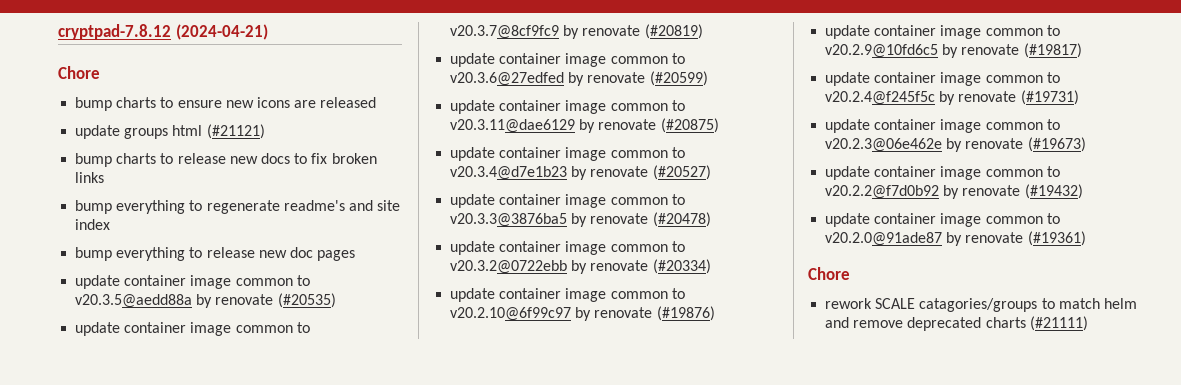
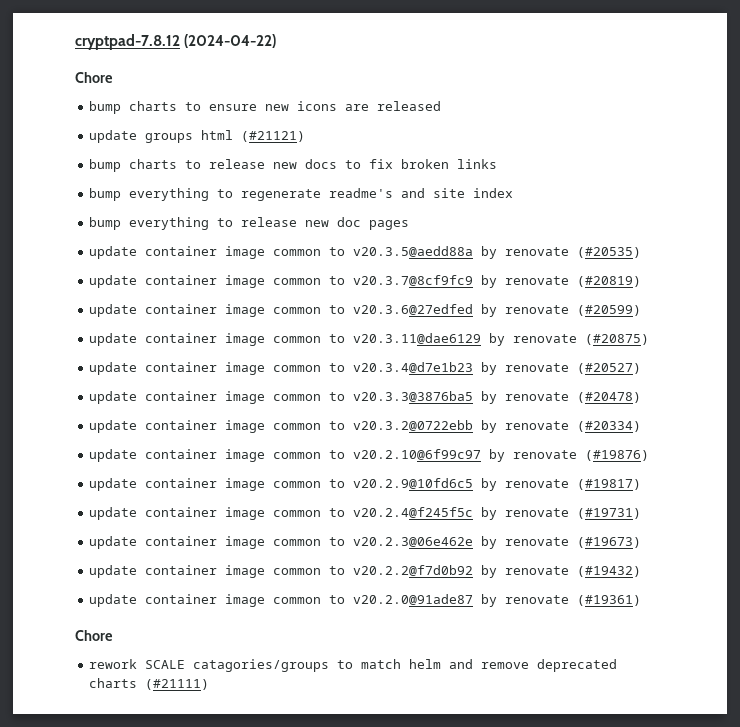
- cryptpad-7.8.12 (2024-04-21)
+ cryptpad-7.8.12 (2024-04-22)

